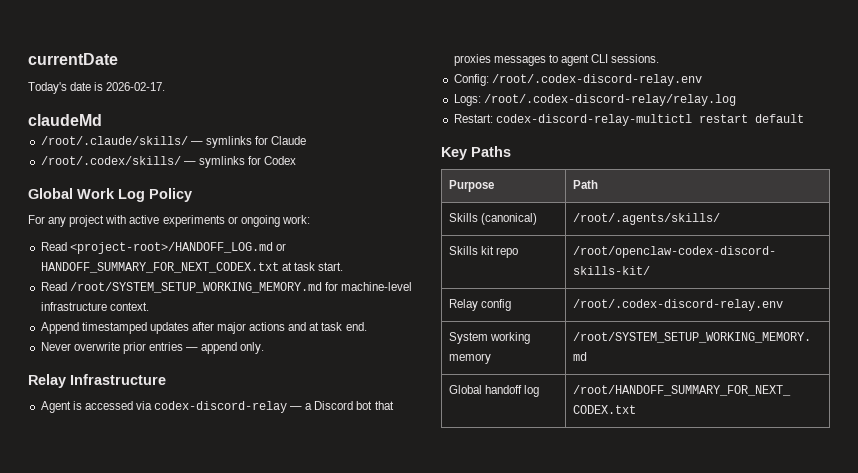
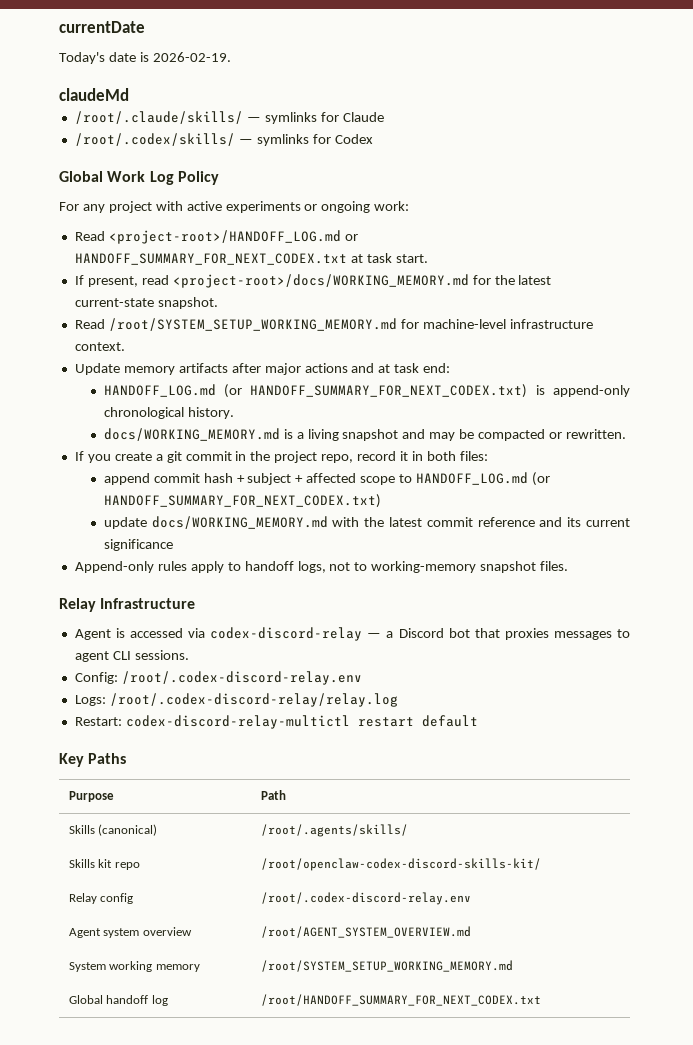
- Today's date is 2026-02-17.
+ Today's date is 2026-02-19.
+ If present, read <project-root>/docs/WORKING_MEMORY.md for the latest current-state snapshot.
- Append timestamped updates after major actions and at task end.
- Never overwrite prior entries — append only.
+ Update memory artifacts after major actions and at task end:
+ HANDOFF_LOG.md (or HANDOFF_SUMMARY_FOR_NEXT_CODEX.txt) is append-only chronological history.
+ docs/WORKING_MEMORY.md is a living snapshot and may be compacted or rewritten.
+ If you create a git commit in the project repo, record it in both files:
+ append commit hash + subject + affected scope to HANDOFF_LOG.md (or HANDOFF_SUMMARY_FOR_NEXT_CODEX.txt)
+ update docs/WORKING_MEMORY.md with the latest commit reference and its current significance
+ Append-only rules apply to handoff logs, not to working-memory snapshot files.
+ Agent system overview | /root/AGENT_SYSTEM_OVERVIEW.md

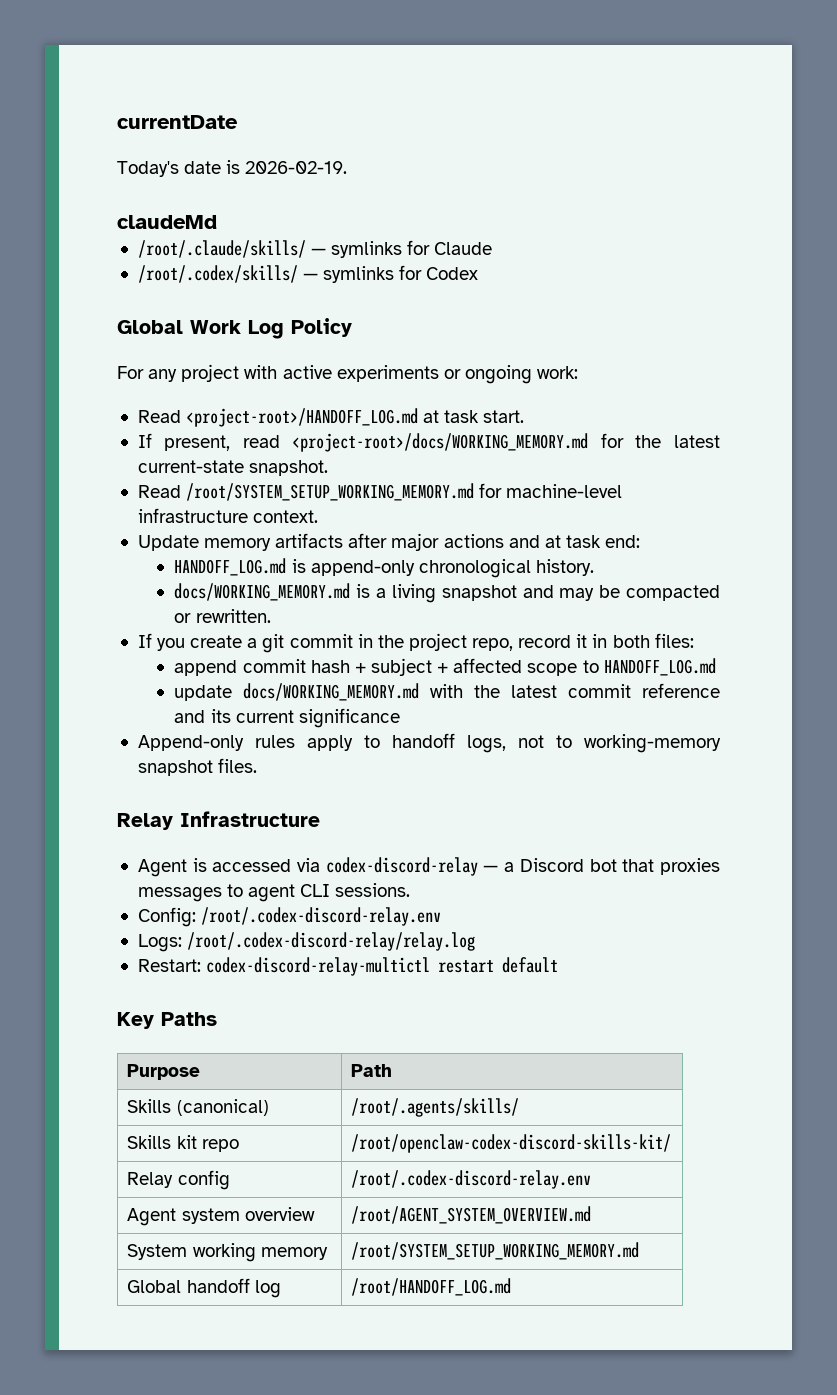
- Read <project-root>/HANDOFF_LOG.md or HANDOFF_SUMMARY_FOR_NEXT_CODEX.txt at task start.
+ Read <project-root>/HANDOFF_LOG.md at task start.
- HANDOFF_LOG.md (or HANDOFF_SUMMARY_FOR_NEXT_CODEX.txt) is append-only chronological history.
+ HANDOFF_LOG.md is append-only chronological history.
- append commit hash + subject + affected scope to HANDOFF_LOG.md (or HANDOFF_SUMMARY_FOR_NEXT_CODEX.txt)
+ append commit hash + subject + affected scope to HANDOFF_LOG.md
- Global handoff log | /root/HANDOFF_SUMMARY_FOR_NEXT_CODEX.txt
+ Global handoff log | /root/HANDOFF_LOG.md

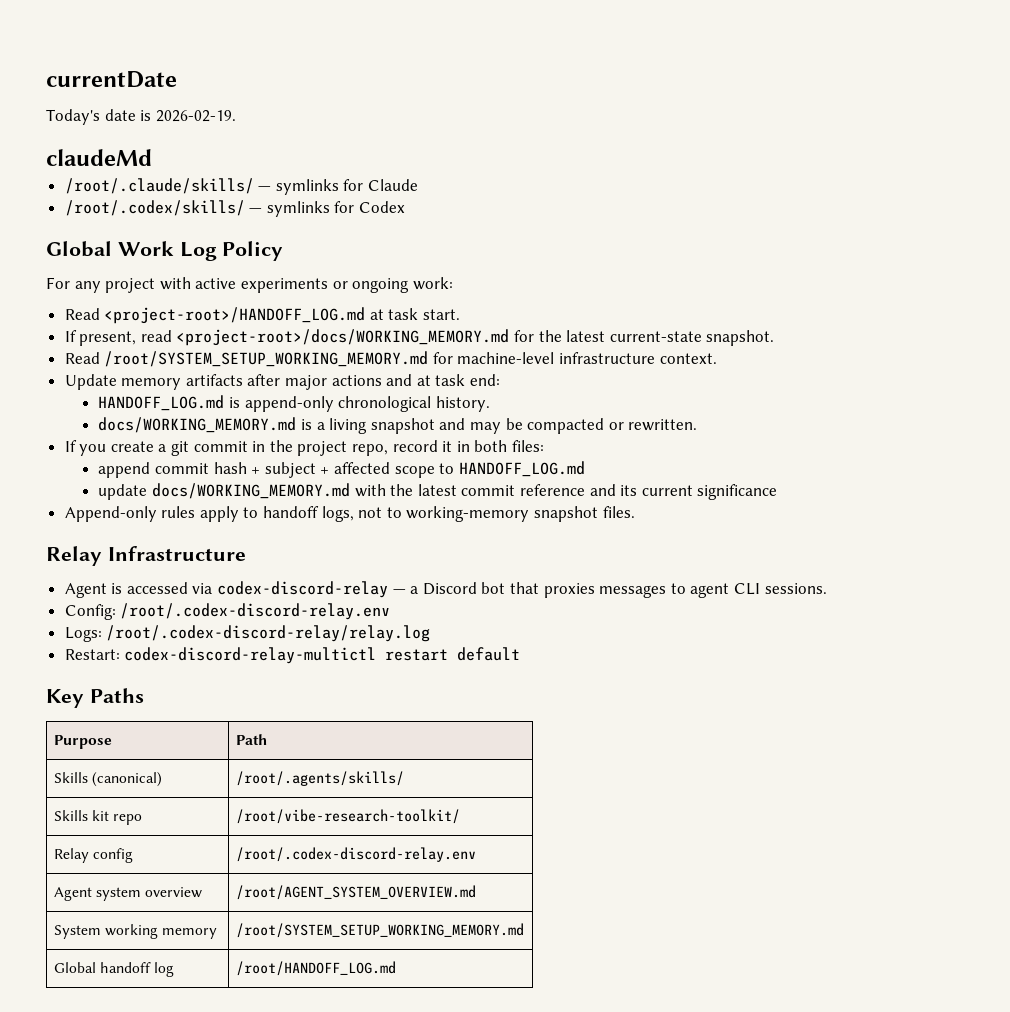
- Skills kit repo | /root/openclaw-codex-discord-skills-kit/
+ Skills kit repo | /root/vibe-research-toolkit/

